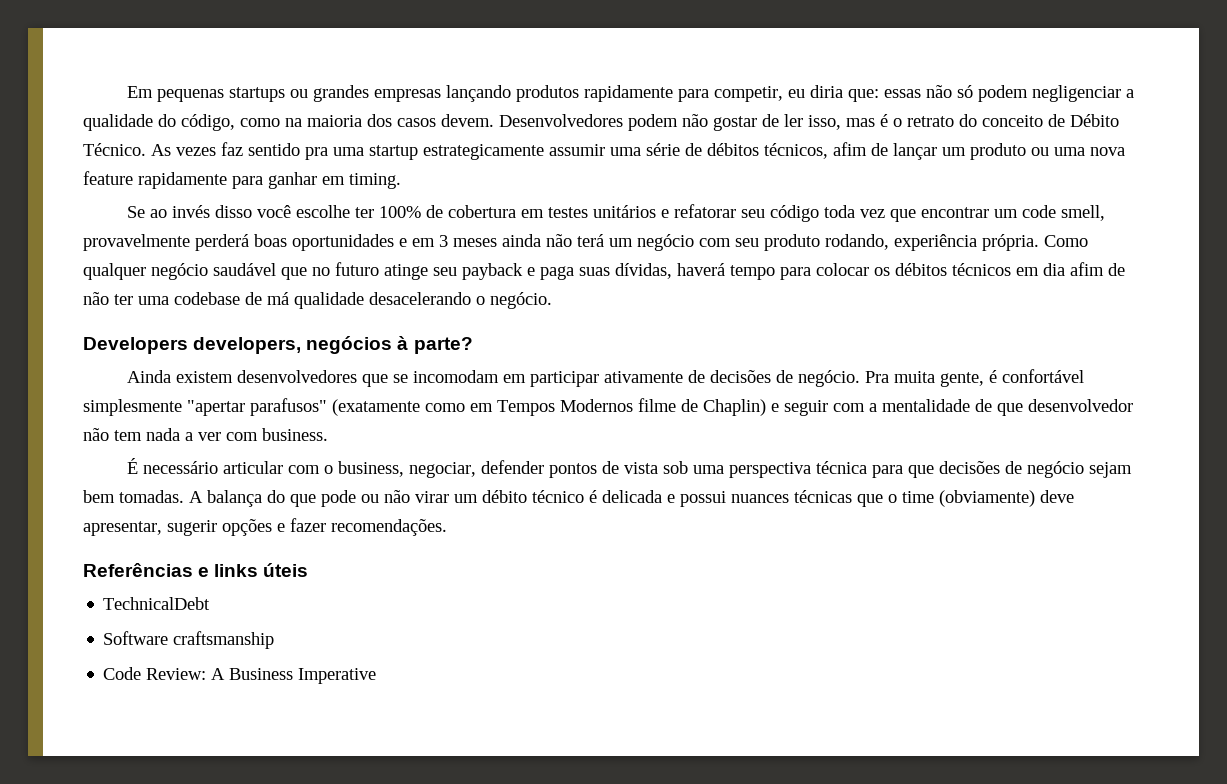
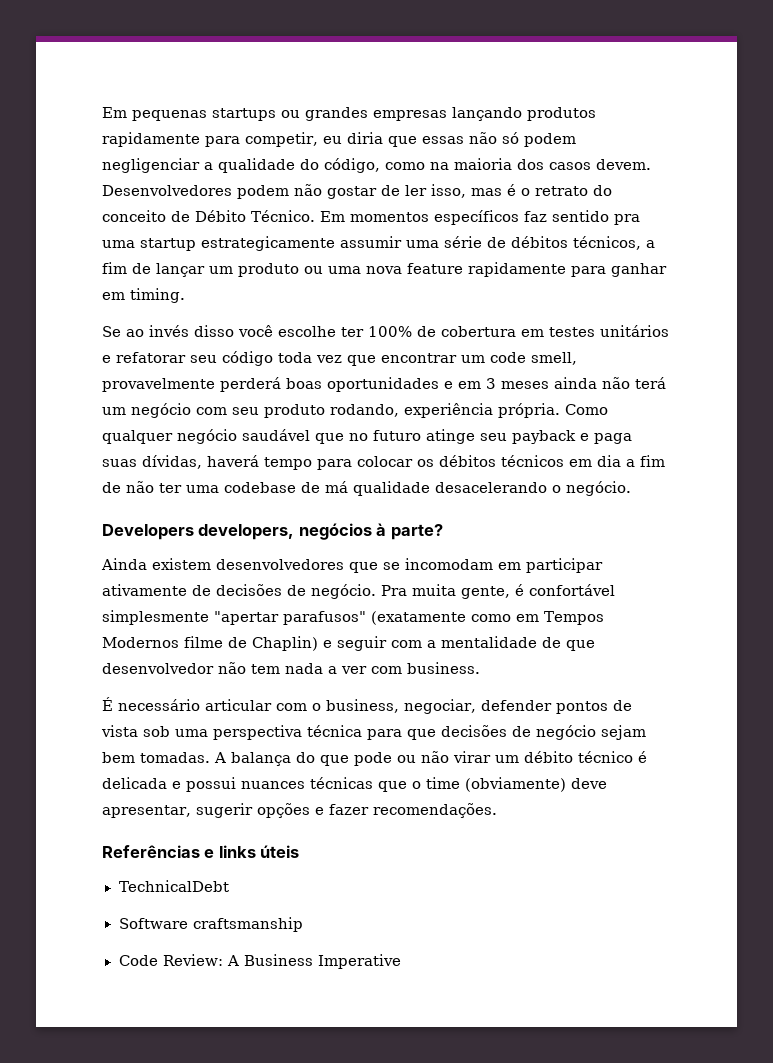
- Em pequenas startups ou grandes empresas lançando produtos rapidamente para competir, eu diria que: essas não só podem negligenciar a qualidade do código, como na maioria dos casos devem.
+ Em pequenas startups ou grandes empresas lançando produtos rapidamente para competir, eu diria que essas não só podem negligenciar a qualidade do código, como na maioria dos casos devem.
- As vezes faz sentido pra uma startup estrategicamente assumir uma série de débitos técnicos, afim de lançar um produto ou uma nova feature rapidamente para ganhar em timing.
+ Em momentos específicos faz sentido pra uma startup estrategicamente assumir uma série de débitos técnicos, a fim de lançar um produto ou uma nova feature rapidamente para ganhar em timing.
- Como qualquer negócio saudável que no futuro atinge seu payback e paga suas dívidas, haverá tempo para colocar os débitos técnicos em dia afim de não ter uma codebase de má qualidade desacelerando o negócio.
+ Como qualquer negócio saudável que no futuro atinge seu payback e paga suas dívidas, haverá tempo para colocar os débitos técnicos em dia a fim de não ter uma codebase de má qualidade desacelerando o negócio.

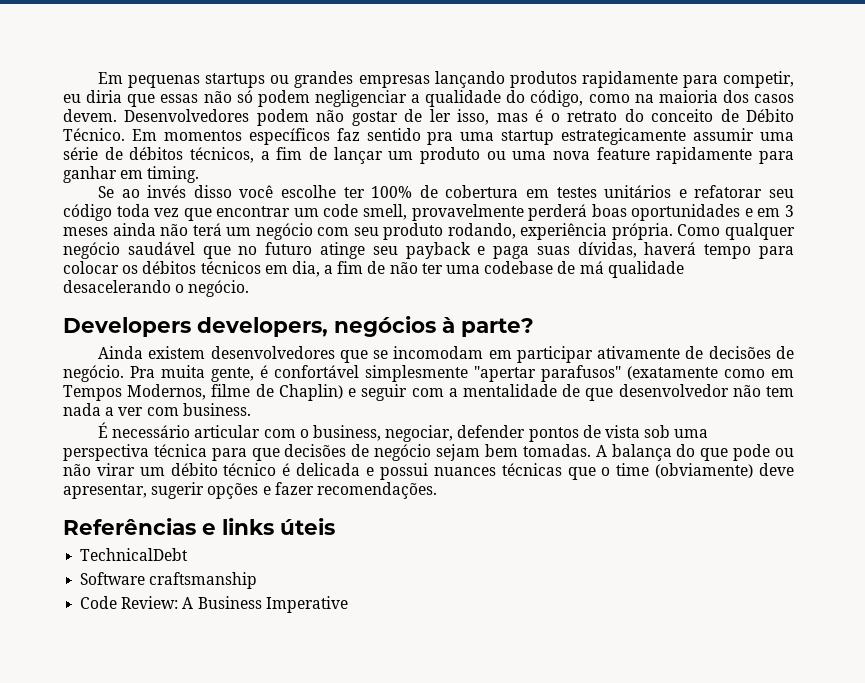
- Como qualquer negócio saudável que no futuro atinge seu payback e paga suas dívidas, haverá tempo para colocar os débitos técnicos em dia a fim de não ter uma codebase de má qualidade desacelerando o negócio.
+ Como qualquer negócio saudável que no futuro atinge seu payback e paga suas dívidas, haverá tempo para colocar os débitos técnicos em dia, a fim de não ter uma codebase de má qualidade desacelerando o negócio.
- Pra muita gente, é confortável simplesmente "apertar parafusos" (exatamente como em Tempos Modernos filme de Chaplin) e seguir com a mentalidade de que desenvolvedor não tem nada a ver com business.
+ Pra muita gente, é confortável simplesmente "apertar parafusos" (exatamente como em Tempos Modernos, filme de Chaplin) e seguir com a mentalidade de que desenvolvedor não tem nada a ver com business.

